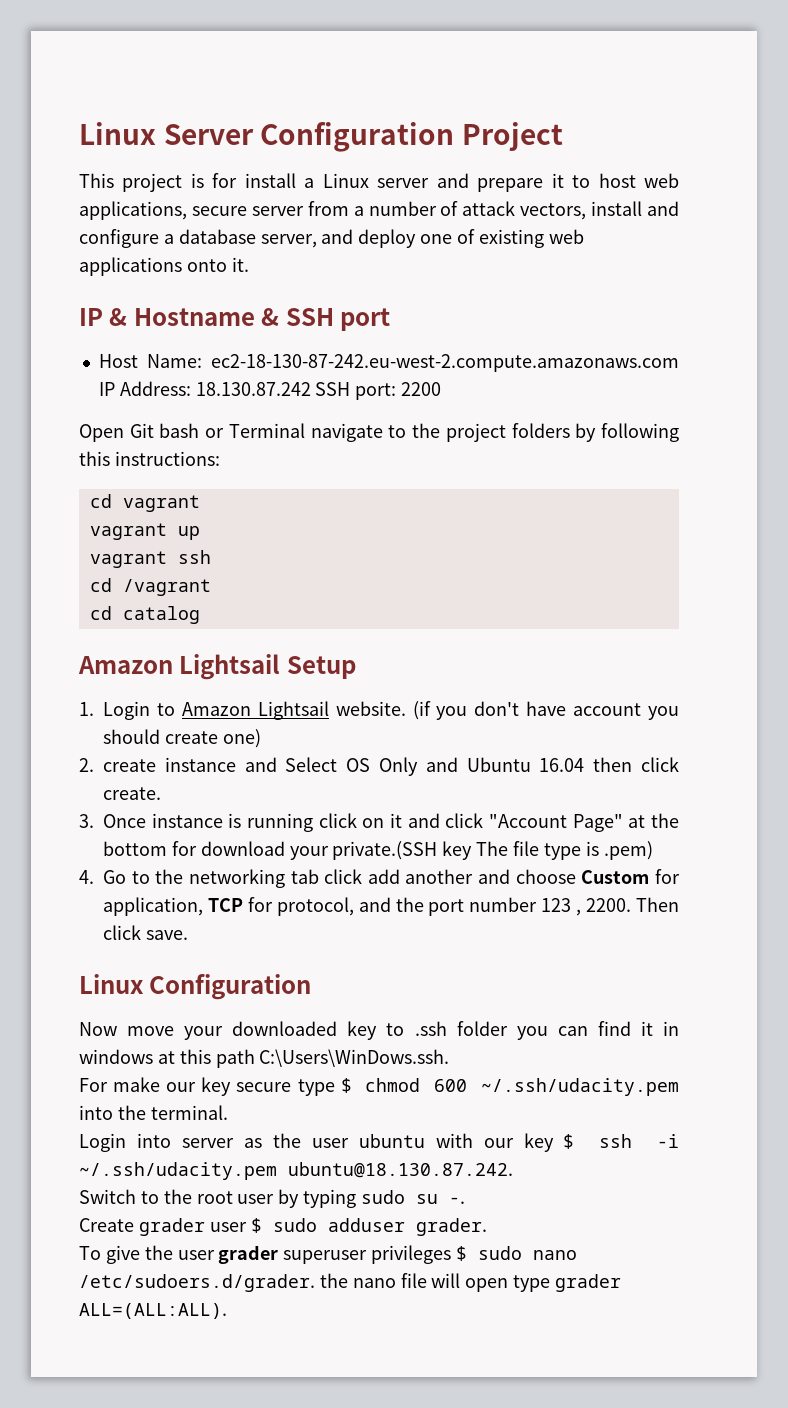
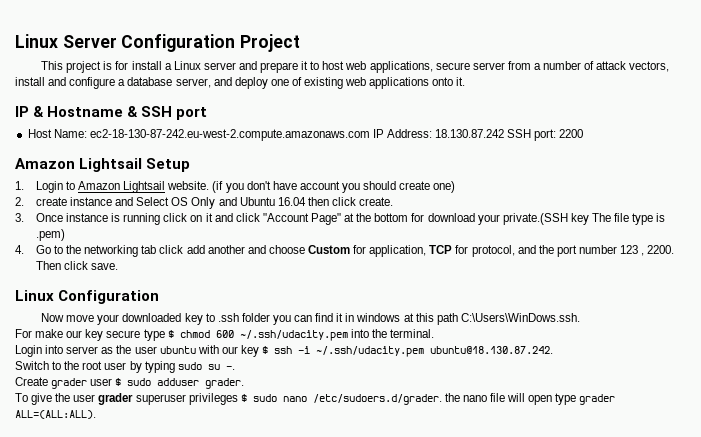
- Open Git bash or Terminal navigate to the project folders by following this instructions:
- cd vagrant
- vagrant up
- vagrant ssh
- cd /vagrant
- cd catalog

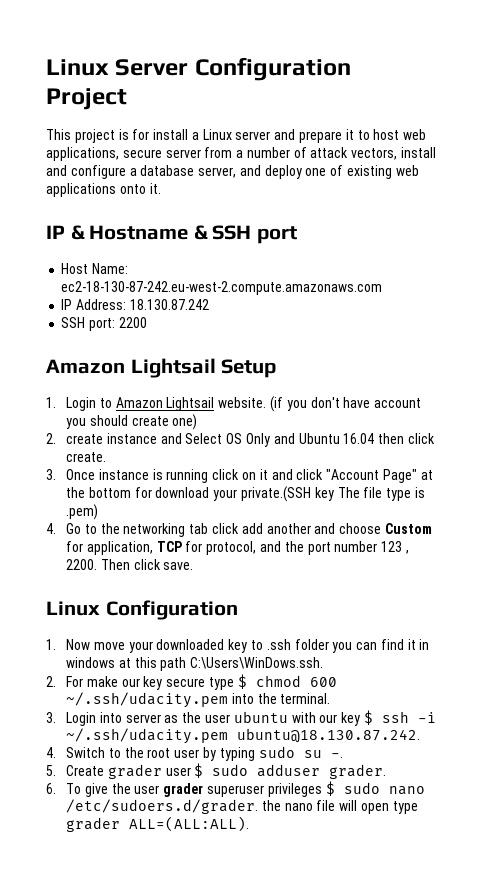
- Host Name: ec2-18-130-87-242.eu-west-2.compute.amazonaws.com IP Address: 18.130.87.242 SSH port: 2200
+ Host Name: ec2-18-130-87-242.eu-west-2.compute.amazonaws.com
+ IP Address: 18.130.87.242
+ SSH port: 2200
- Now move your downloaded key to .ssh folder you can find it in windows at this path C:\Users\WinDows.ssh.
+ 1. Now move your downloaded key to .ssh folder you can find it in windows at this path C:\Users\WinDows.ssh.
- For make our key secure type $ chmod 600 ~/.ssh/udacity.pem into the terminal.
+ 2. For make our key secure type $ chmod 600 ~/.ssh/udacity.pem into the terminal.
- Login into server as the user ubuntu with our key $ ssh -i ~/.ssh/udacity.pem ubuntu@18.130.87.242.
+ 3. Login into server as the user ubuntu with our key $ ssh -i ~/.ssh/udacity.pem ubuntu@18.130.87.242.
- Switch to the root user by typing sudo su -.
+ 4. Switch to the root user by typing sudo su -.
- Create grader user $ sudo adduser grader.
+ 5. Create grader user $ sudo adduser grader.
- To give the user grader superuser privileges $ sudo nano /etc/sudoers.d/grader. the nano file will open type grader ALL=(ALL:ALL).
+ 6. To give the user grader superuser privileges $ sudo nano /etc/sudoers.d/grader. the nano file will open type grader ALL=(ALL:ALL).

